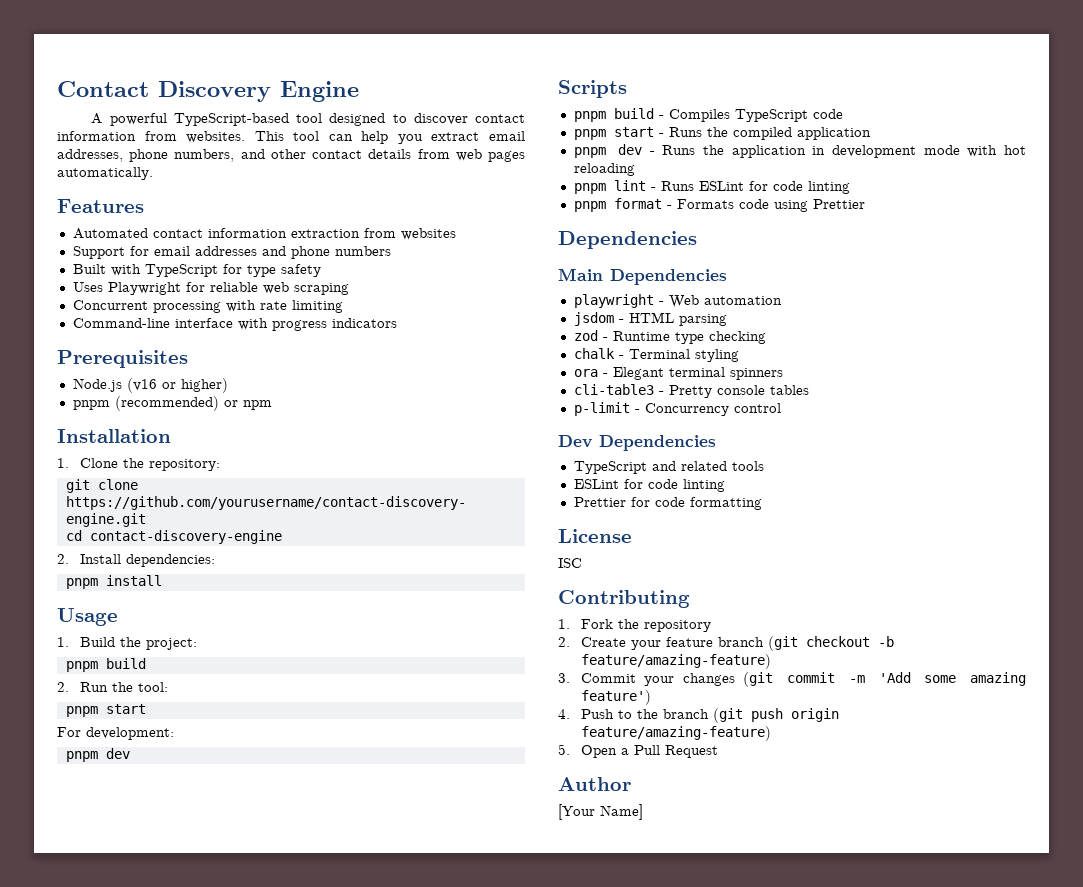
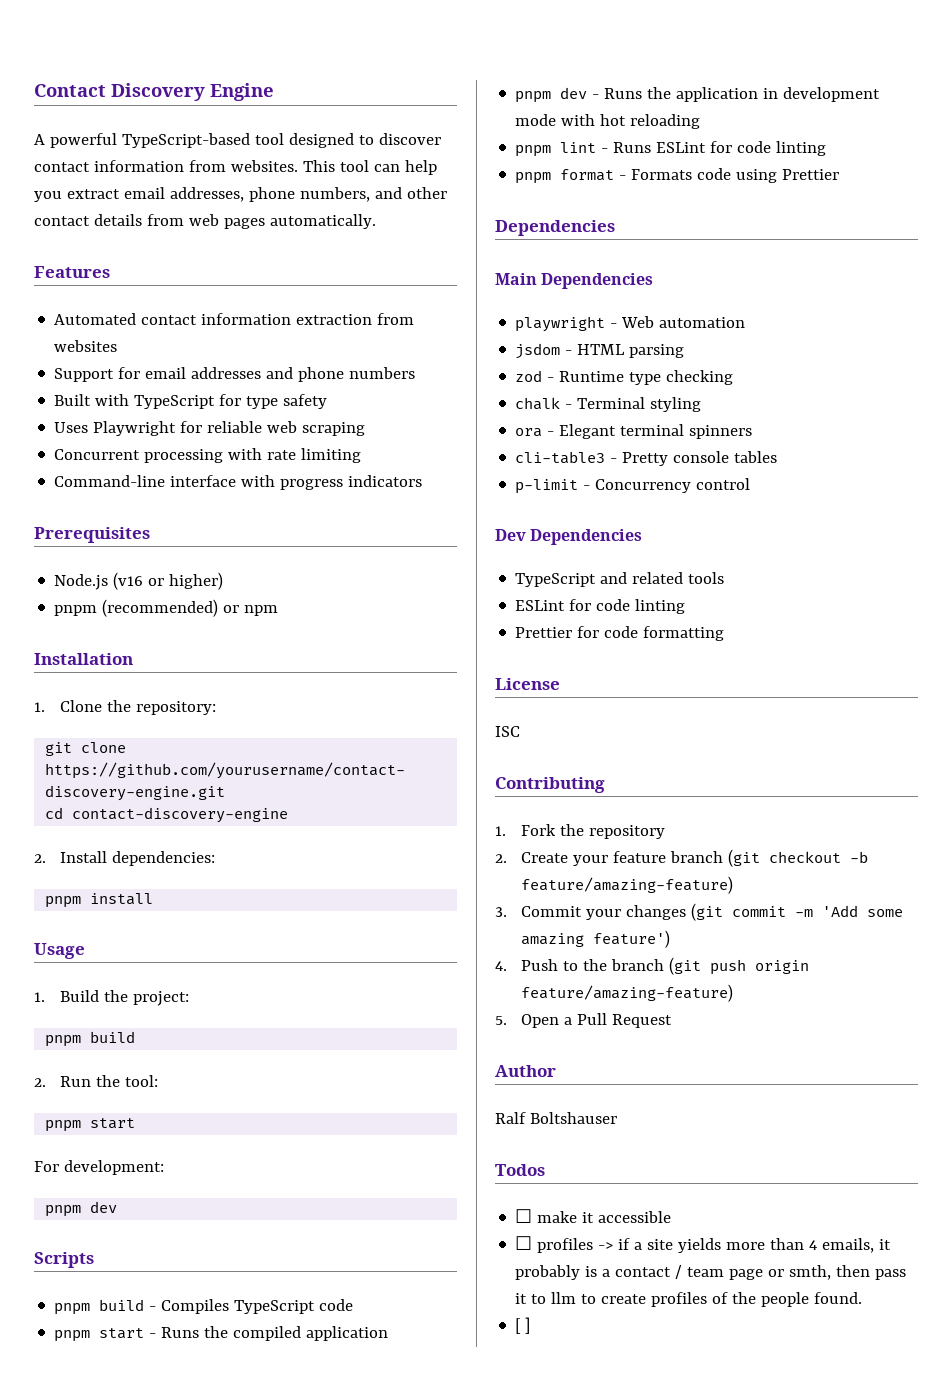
- [Your Name]
+ Ralf Boltshauser
+ Todos
+ ☐ make it accessible
+ ☐ profiles -> if a site yields more than 4 emails, it probably is a contact / team page or smth, then pass it to llm to create profiles of the people found.
+ [ ]

